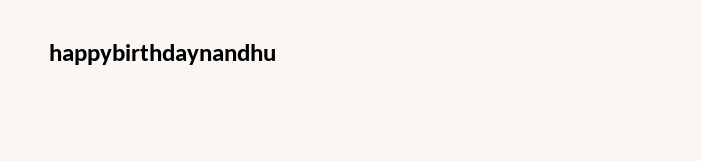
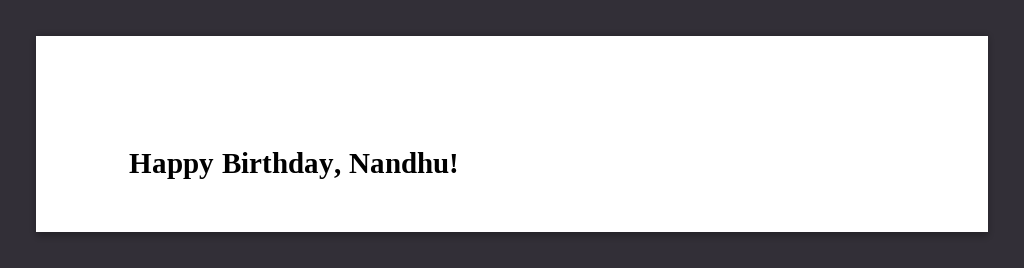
- happybirthdaynandhu
+ Happy Birthday, Nandhu!

